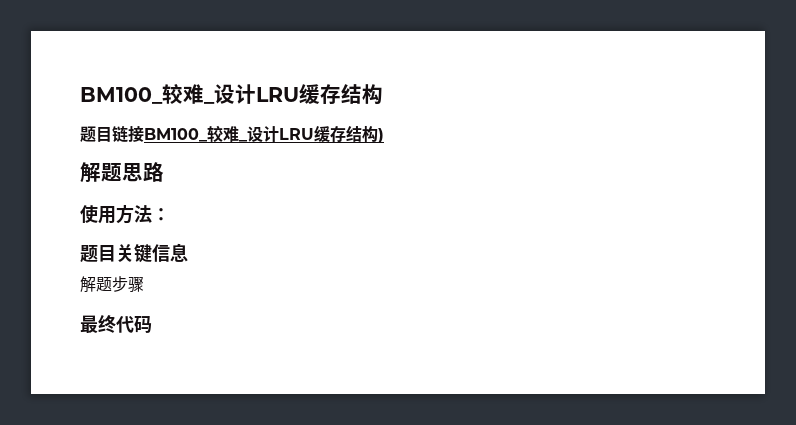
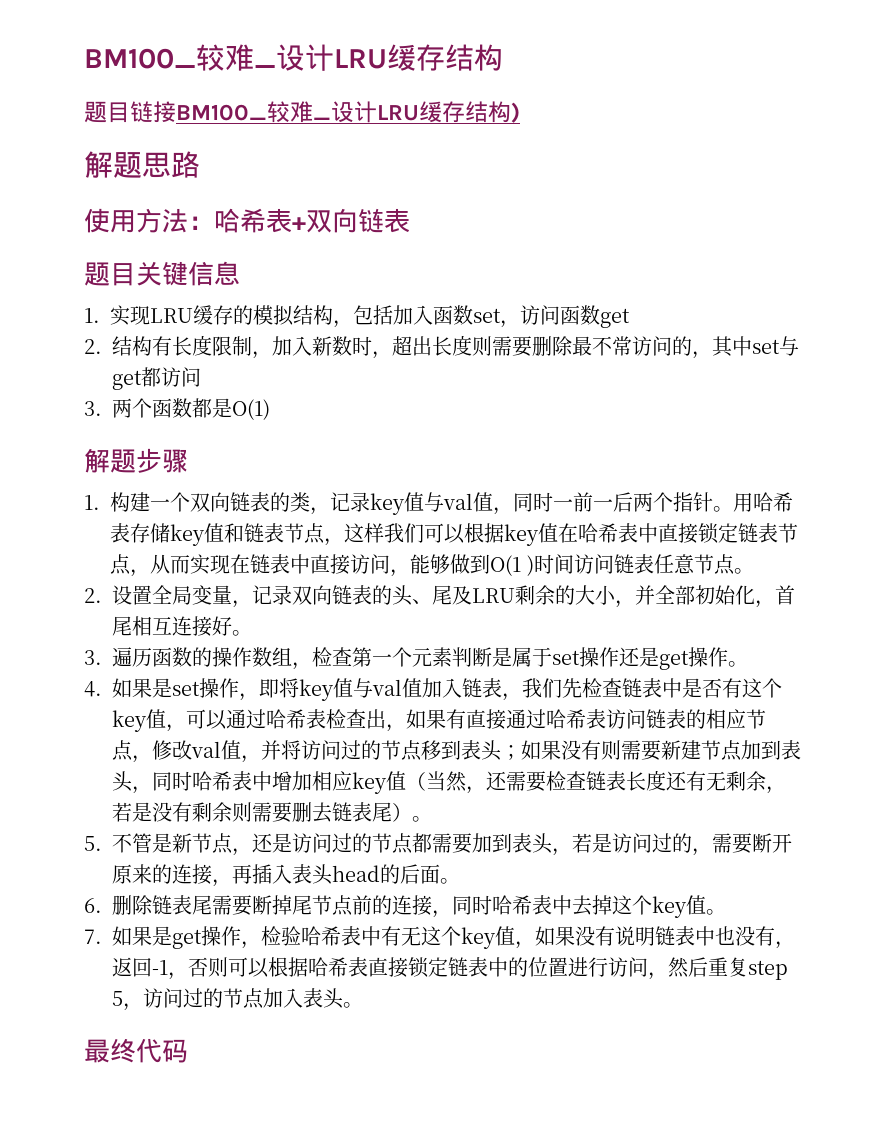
- 使用方法：
+ 使用方法：哈希表+双向链表
+ 1.实现LRU缓存的模拟结构，包括加入函数set，访问函数get
+ 2.结构有长度限制，加入新数时，超出长度则需要删除最不常访问的，其中set与get都访问
+ 3.两个函数都是O(1)
  解题步骤
+ 1.构建一个双向链表的类，记录key值与val值，同时一前一后两个指针。用哈希表存储key值和链表节点，这样我们可以根据key值在哈希表中直接锁定链表节点，从而实现在链表中直接访问，能够做到O(1 )时间访问链表任意节点。
+ 2.设置全局变量，记录双向链表的头、尾及LRU剩余的大小，并全部初始化，首尾相互连接好。
+ 3.遍历函数的操作数组，检查第一个元素判断是属于set操作还是get操作。
+ 4.如果是set操作，即将key值与val值加入链表，我们先检查链表中是否有这个key值，可以通过哈希表检查出，如果有直接通过哈希表访问链表的相应节点，修改val值，并将访问过的节点移到表头；如果没有则需要新建节点加到表头，同时哈希表中增加相应key值（当然，还需要检查链表长度还有无剩余，若是没有剩余则需要删去链表尾）。
+ 5.不管是新节点，还是访问过的节点都需要加到表头，若是访问过的，需要断开原来的连接，再插入表头head的后面。
+ 6.删除链表尾需要断掉尾节点前的连接，同时哈希表中去掉这个key值。
+ 7.如果是get操作，检验哈希表中有无这个key值，如果没有说明链表中也没有，返回-1，否则可以根据哈希表直接锁定链表中的位置进行访问，然后重复step 5，访问过的节点加入表头。

